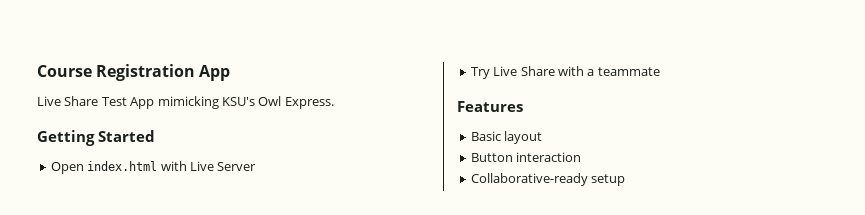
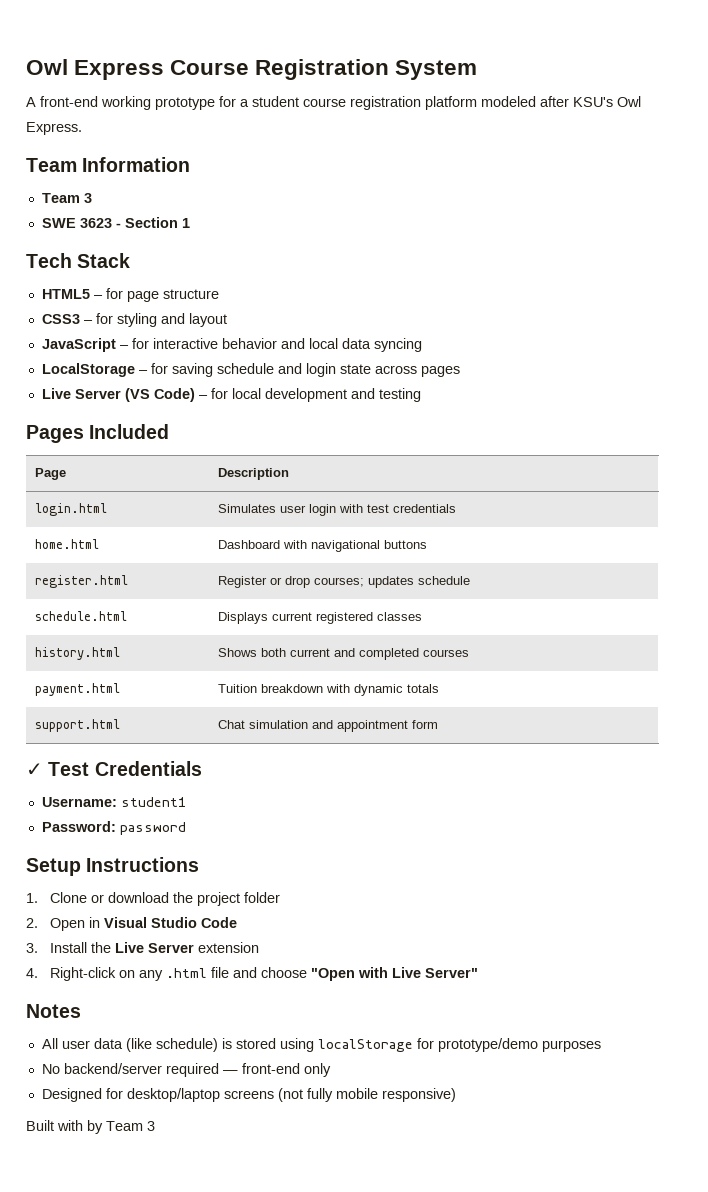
- Course Registration App
- Live Share Test App mimicking KSU's Owl Express.
- Getting Started
- Open index.html with Live Server
- Try Live Share with a teammate
- Features
- Basic layout
- Button interaction
- Collaborative-ready setup
+ Owl Express Course Registration System
+ A front-end working prototype for a student course registration platform modeled after KSU's Owl Express.
+ Team Information
+ Team 3
+ SWE 3623 - Section 1
+ Tech Stack
+ HTML5 – for page structure
+ CSS3 – for styling and layout
+ JavaScript – for interactive behavior and local data syncing
+ LocalStorage – for saving schedule and login state across pages
+ Live Server (VS Code) – for local development and testing
+ Pages Included
+ Page | Description
+ login.html | Simulates user login with test credentials
+ home.html | Dashboard with navigational buttons
+ register.html | Register or drop courses; updates schedule
+ schedule.html | Displays current registered classes
+ history.html | Shows both current and completed courses
+ payment.html | Tuition breakdown with dynamic totals
+ support.html | Chat simulation and appointment form
+ ✓ Test Credentials
+ Username: student1
+ Password: password
+ Setup Instructions
+ 1. Clone or download the project folder
+ 2. Open in Visual Studio Code
+ 3. Install the Live Server extension
+ 4. Right-click on any .html file and choose "Open with Live Server"
+ Notes
+ All user data (like schedule) is stored using localStorage for prototype/demo purposes
+ No backend/server required — front-end only
+ Designed for desktop/laptop screens (not fully mobile responsive)
+ Built with by Team 3

